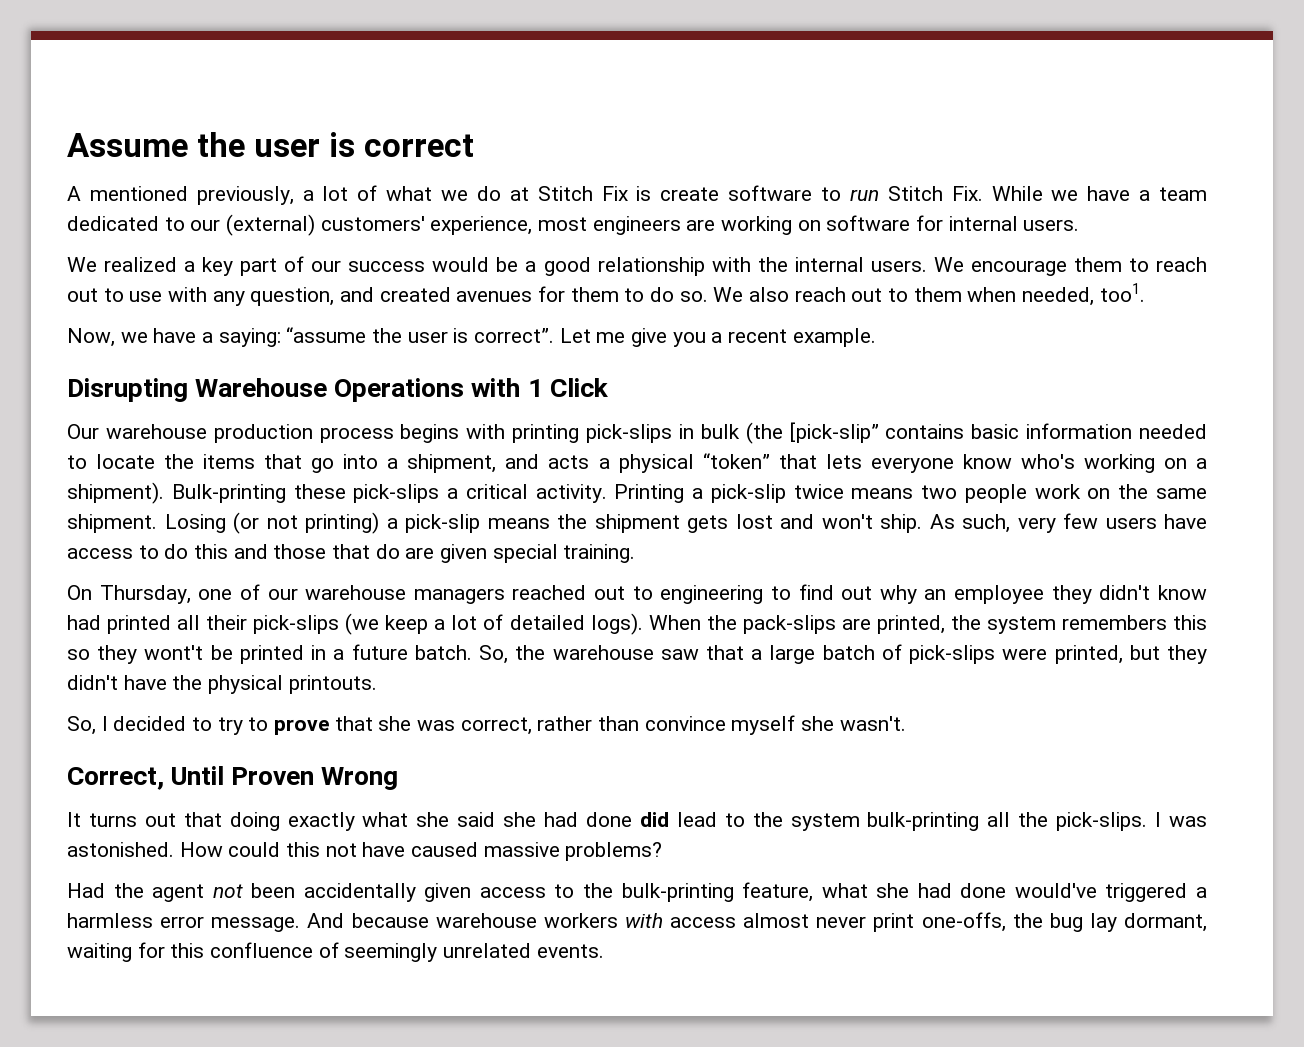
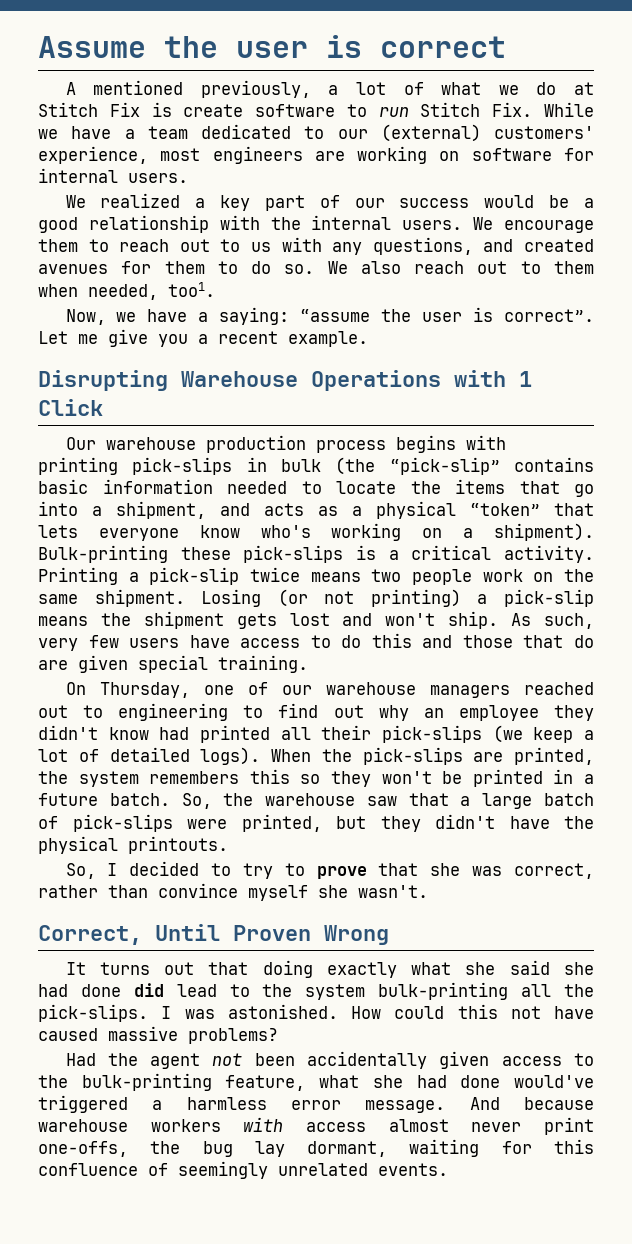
- We encourage them to reach out to use with any question, and created avenues for them to do so.
+ We encourage them to reach out to us with any questions, and created avenues for them to do so.
- Our warehouse production process begins with printing pick-slips in bulk (the [pick-slip” contains basic information needed to locate the items that go into a shipment, and acts a physical “token” that lets everyone know who's working on a shipment).
+ Our warehouse production process begins with printing pick-slips in bulk (the “pick-slip” contains basic information needed to locate the items that go into a shipment, and acts as a physical “token” that lets everyone know who's working on a shipment).
- Bulk-printing these pick-slips a critical activity.
+ Bulk-printing these pick-slips is a critical activity.
- When the pack-slips are printed, the system remembers this so they wont't be printed in a future batch.
+ When the pick-slips are printed, the system remembers this so they won't be printed in a future batch.

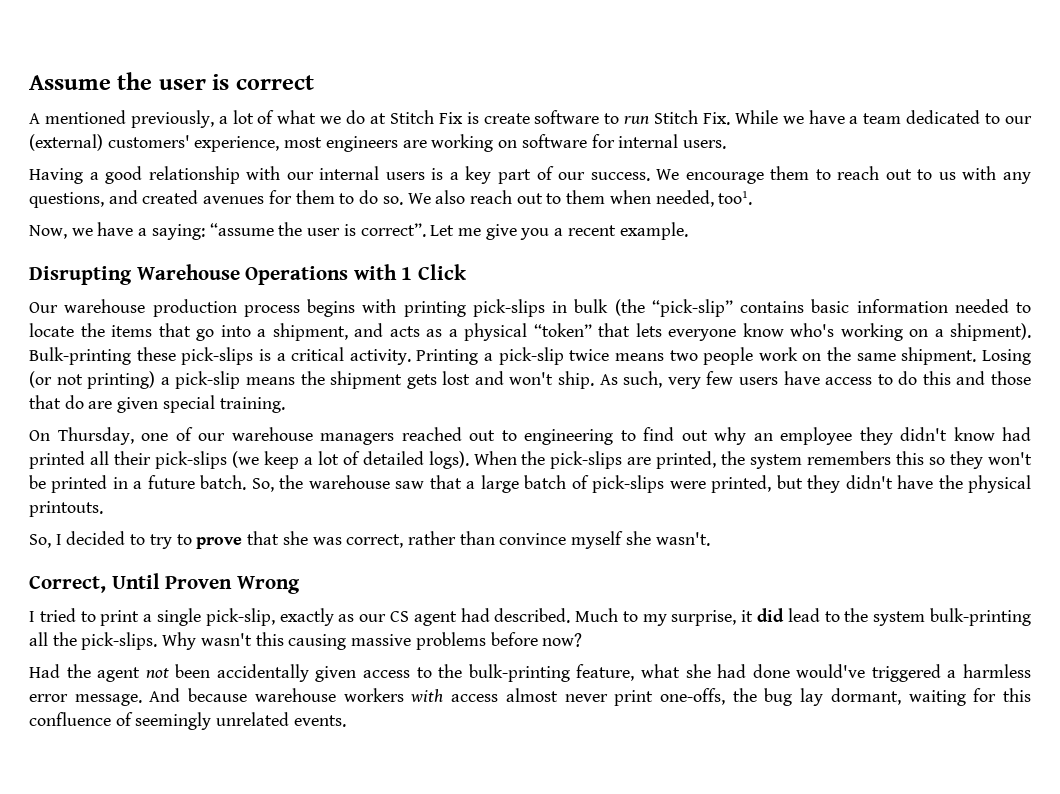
- We realized a key part of our success would be a good relationship with the internal users.
+ Having a good relationship with our internal users is a key part of our success.
- It turns out that doing exactly what she said she had done did lead to the system bulk-printing all the pick-slips.
+ I tried to print a single pick-slip, exactly as our CS agent had described. Much to my surprise, it did lead to the system bulk-printing all the pick-slips.
- I was astonished. How could this not have caused massive problems?
+ Why wasn't this causing massive problems before now?

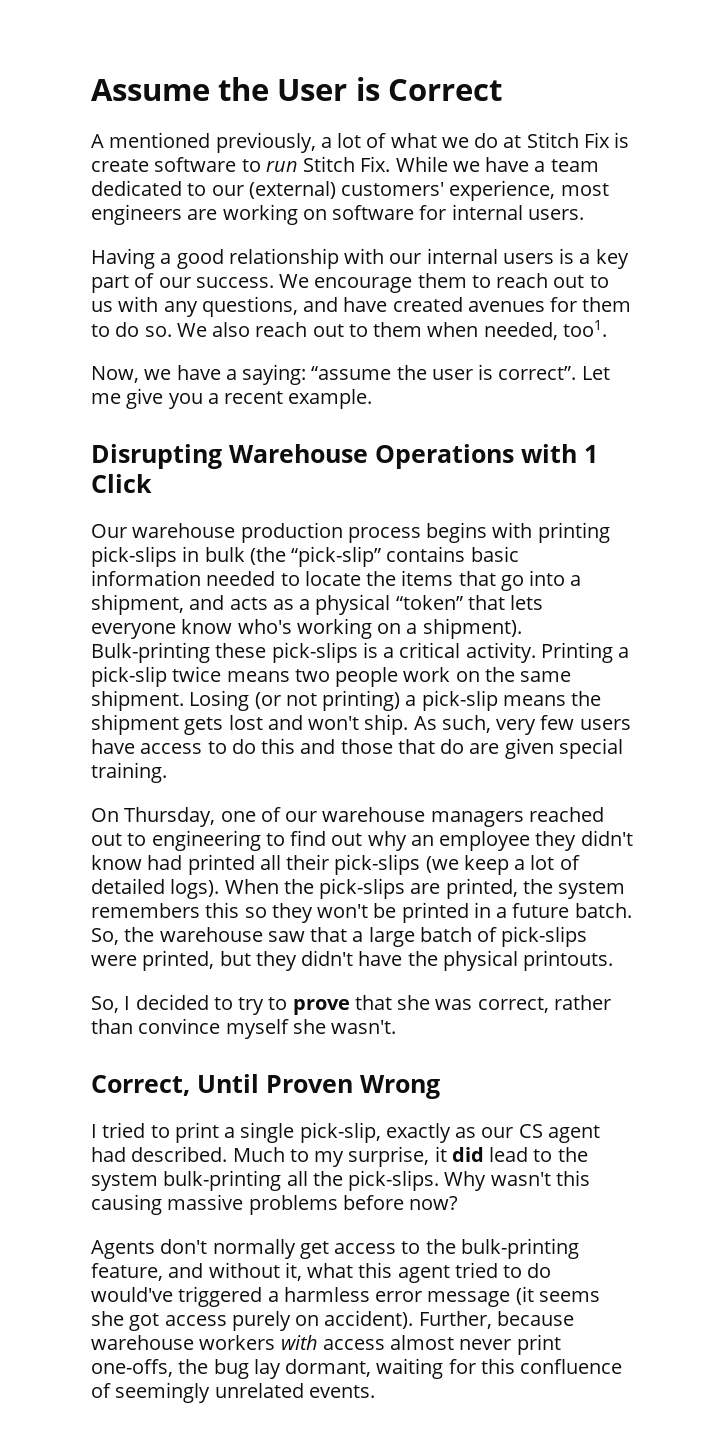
- Assume the user is correct
+ Assume the User is Correct
- We encourage them to reach out to us with any questions, and created avenues for them to do so.
+ We encourage them to reach out to us with any questions, and have created avenues for them to do so.
- Had the agent not been accidentally given access to the bulk-printing feature, what she had done would've triggered a harmless error message. And because warehouse workers with access almost never print one-offs, the bug lay dormant, waiting for this confluence of seemingly unrelated events.
+ Agents don't normally get access to the bulk-printing feature, and without it, what this agent tried to do would've triggered a harmless error message (it seems she got access purely on accident). Further, because warehouse workers with access almost never print one-offs, the bug lay dormant, waiting for this confluence of seemingly unrelated events.

